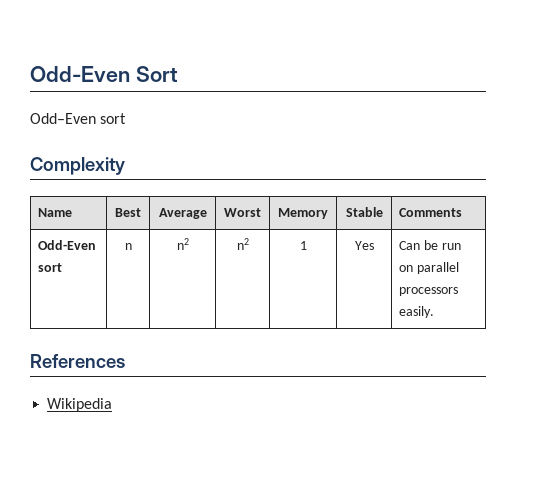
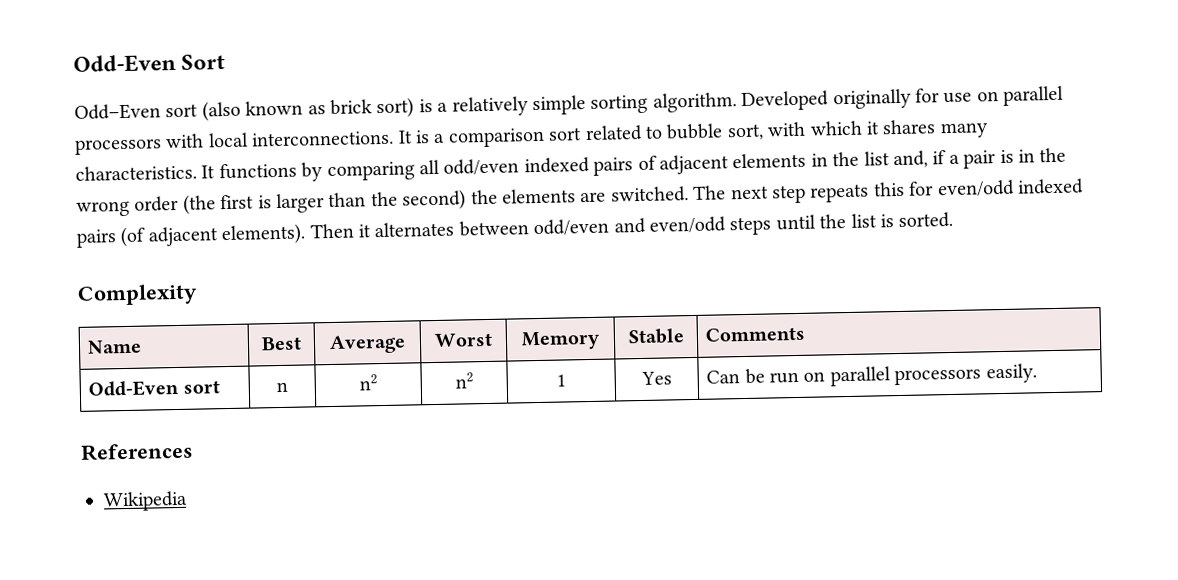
  Odd-Even Sort
- Odd–Even sort
+ Odd–Even sort (also known as brick sort) is a relatively simple sorting algorithm. Developed originally for use on parallel processors with local interconnections. It is a comparison sort related to bubble sort, with which it shares many characteristics. It functions by comparing all odd/even indexed pairs of adjacent elements in the list and, if a pair is in the wrong order (the first is larger than the second) the elements are switched. The next step repeats this for even/odd indexed pairs (of adjacent elements). Then it alternates between odd/even and even/odd steps until the list is sorted.

